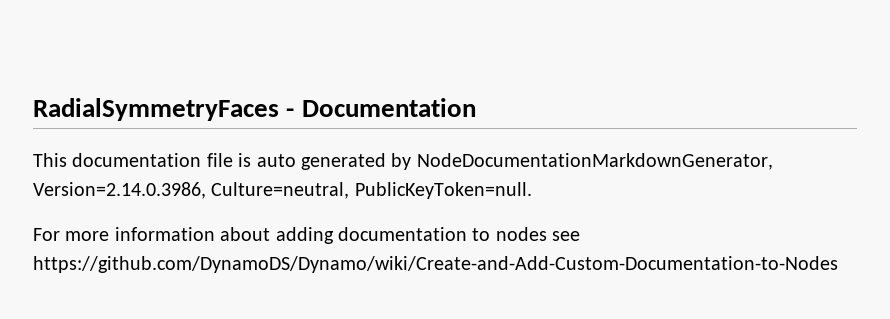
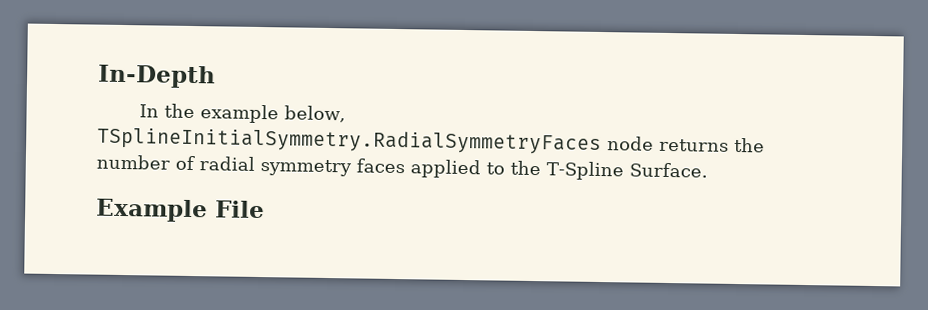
- RadialSymmetryFaces - Documentation
- This documentation file is auto generated by NodeDocumentationMarkdownGenerator, Version=2.14.0.3986, Culture=neutral, PublicKeyToken=null.
- For more information about adding documentation to nodes see https://github.com/DynamoDS/Dynamo/wiki/Create-and-Add-Custom-Documentation-to-Nodes
+ In-Depth
+ In the example below, TSplineInitialSymmetry.RadialSymmetryFaces node returns the number of radial symmetry faces applied to the T-Spline Surface.
+ Example File

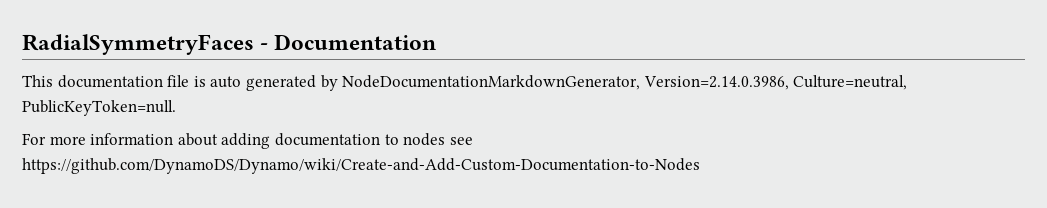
- In-Depth
- In the example below, TSplineInitialSymmetry.RadialSymmetryFaces node returns the number of radial symmetry faces applied to the T-Spline Surface.
- Example File
+ RadialSymmetryFaces - Documentation
+ This documentation file is auto generated by NodeDocumentationMarkdownGenerator, Version=2.14.0.3986, Culture=neutral, PublicKeyToken=null.
+ For more information about adding documentation to nodes see https://github.com/DynamoDS/Dynamo/wiki/Create-and-Add-Custom-Documentation-to-Nodes

